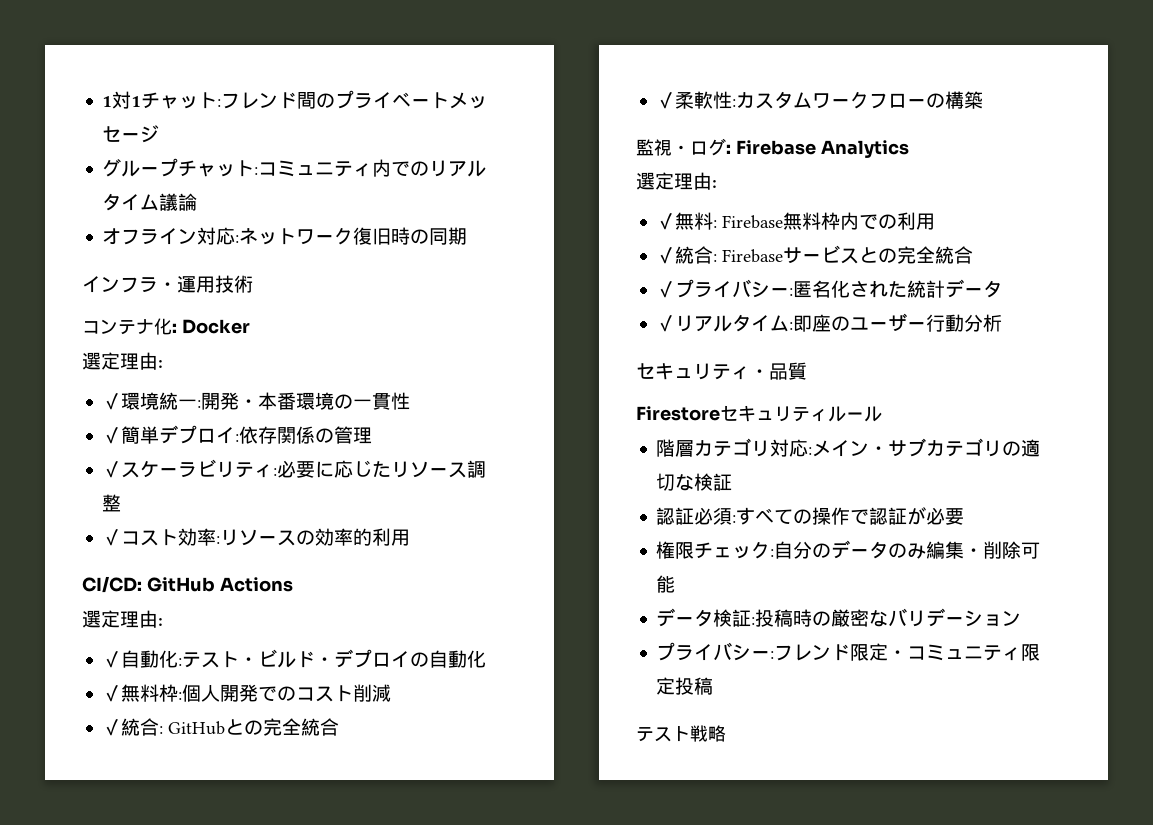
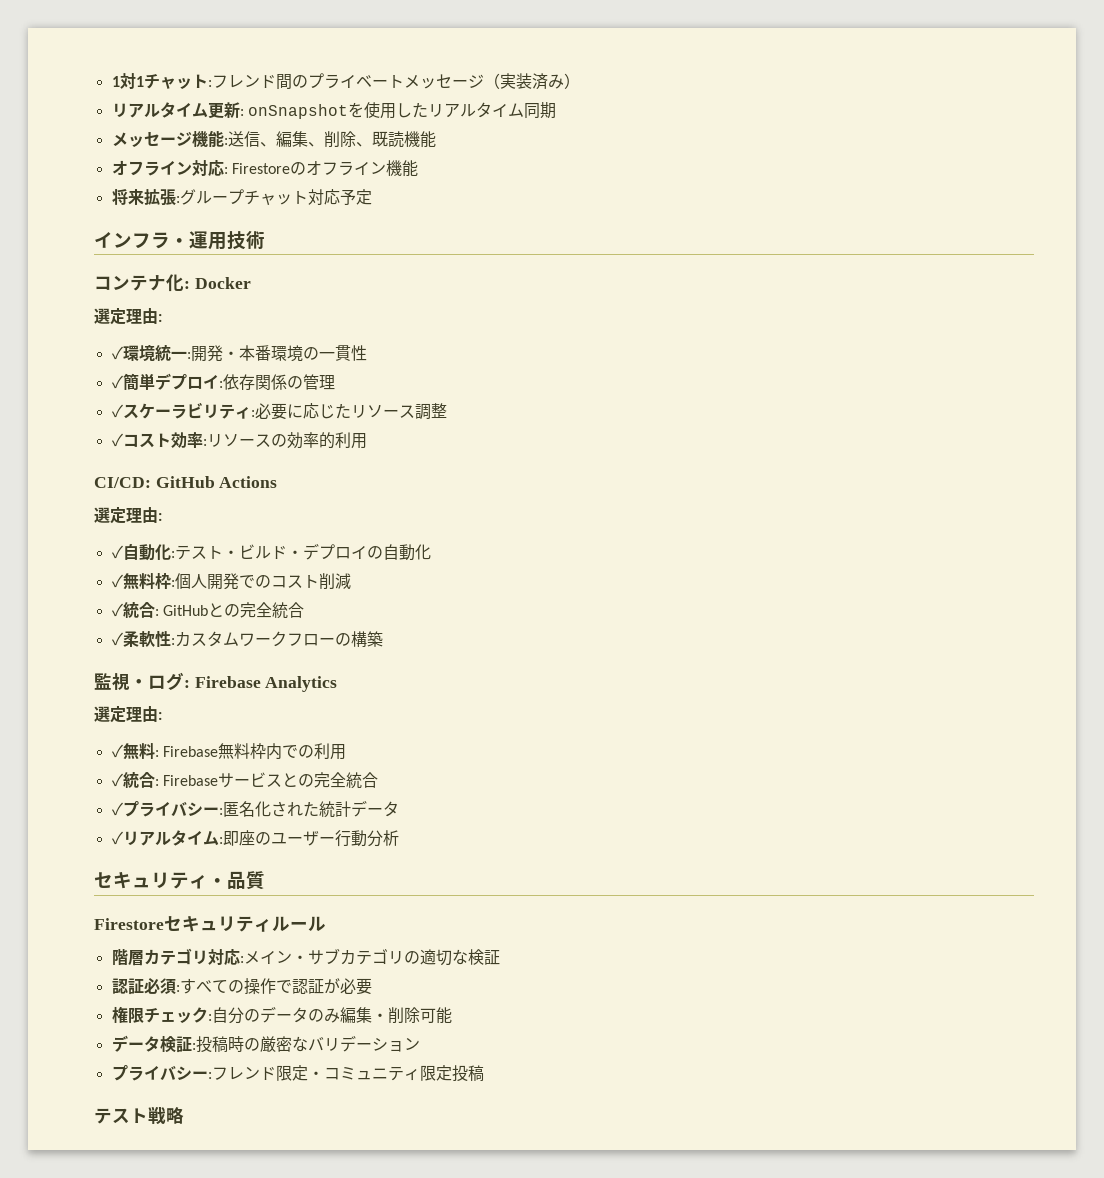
- 1対1チャット:フレンド間のプライベートメッセージ
- グループチャット:コミュニティ内でのリアルタイム議論
+ 1対1チャット:フレンド間のプライベートメッセージ（実装済み）
+ リアルタイム更新: onSnapshotを使用したリアルタイム同期
+ メッセージ機能:送信、編集、削除、既読機能
- オフライン対応:ネットワーク復旧時の同期
+ オフライン対応: Firestoreのオフライン機能
+ 将来拡張:グループチャット対応予定

